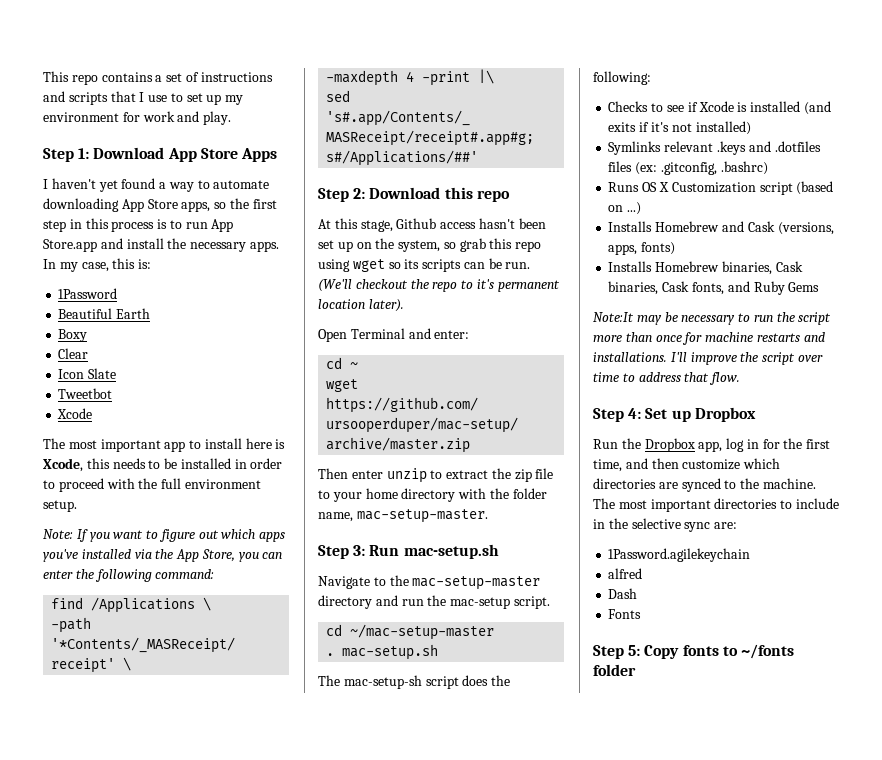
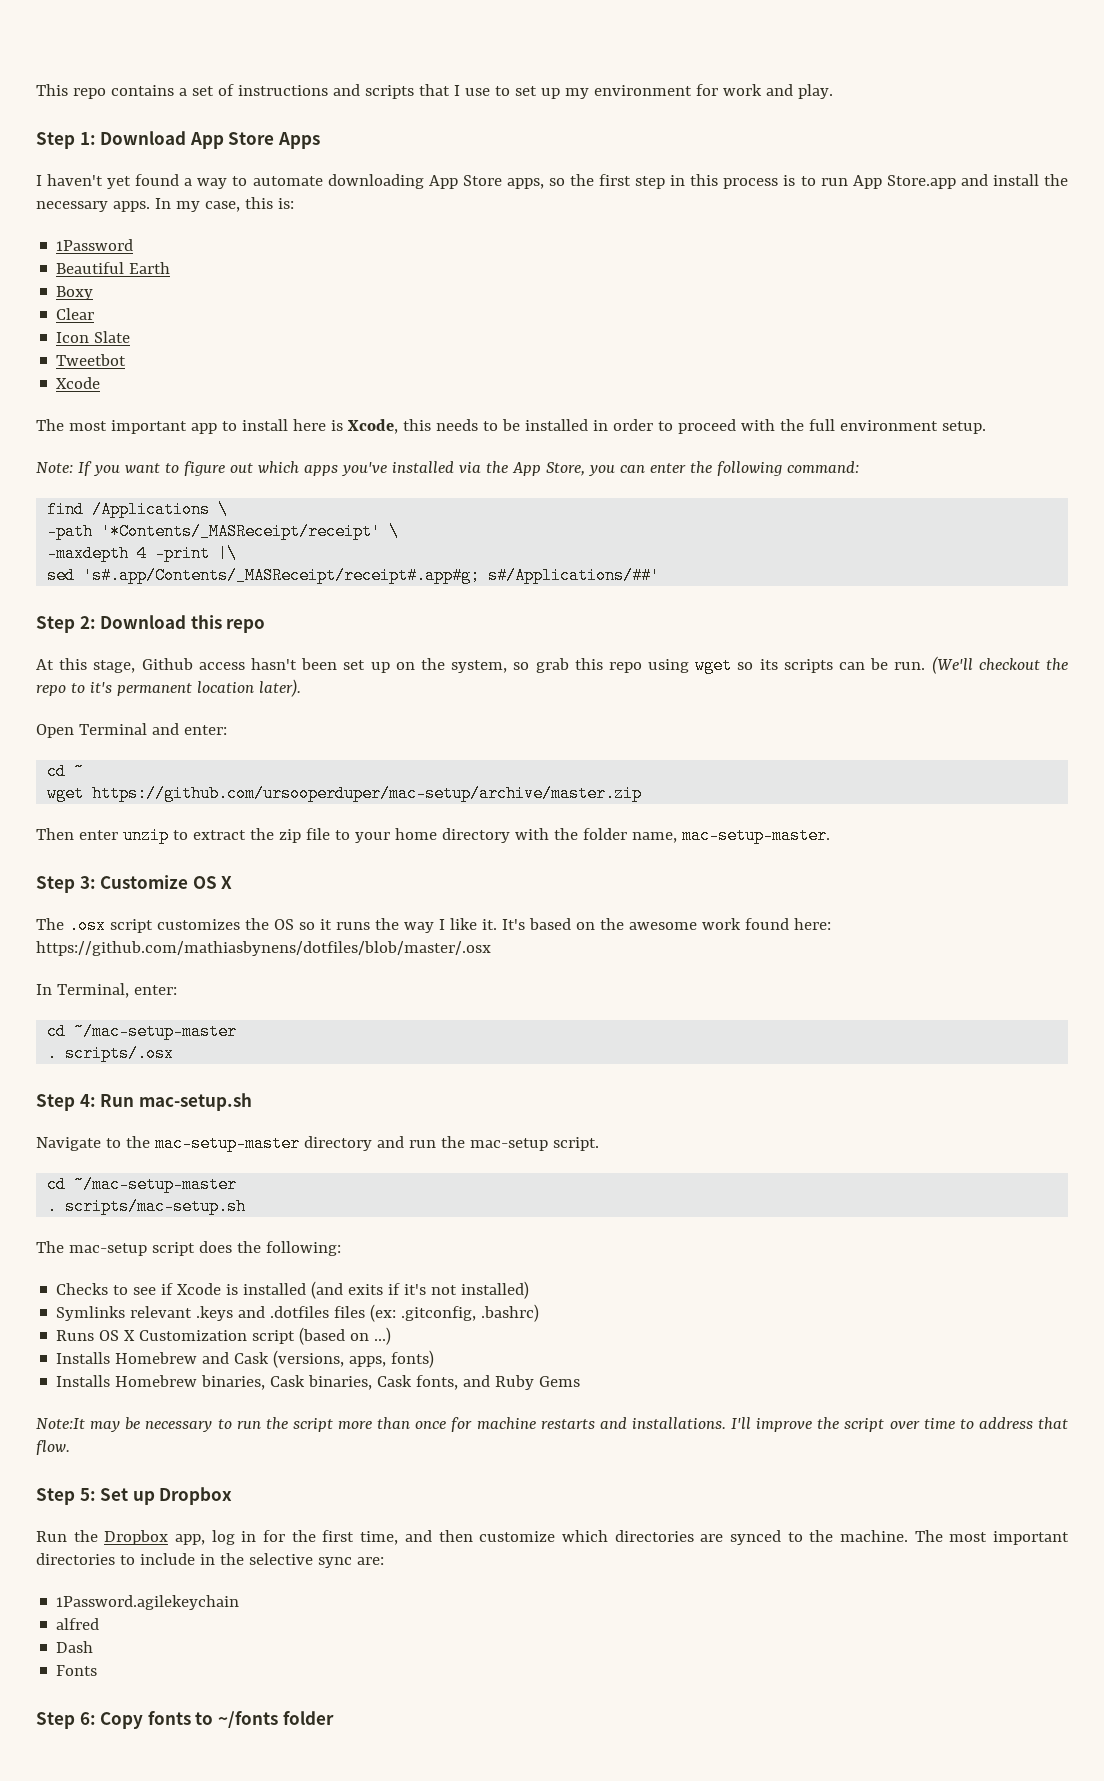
- Step 3: Run mac-setup.sh
+ Step 3: Customize OS X
+ The .osx script customizes the OS so it runs the way I like it. It's based on the awesome work found here: https://github.com/mathiasbynens/dotfiles/blob/master/.osx
+ In Terminal, enter:
+ cd ~/mac-setup-master
+ . scripts/.osx
+ Step 4: Run mac-setup.sh
- . mac-setup.sh
- The mac-setup-sh script does the following:
+ . scripts/mac-setup.sh
+ The mac-setup script does the following:
- Step 4: Set up Dropbox
+ Step 5: Set up Dropbox
- Step 5: Copy fonts to ~/fonts folder
+ Step 6: Copy fonts to ~/fonts folder

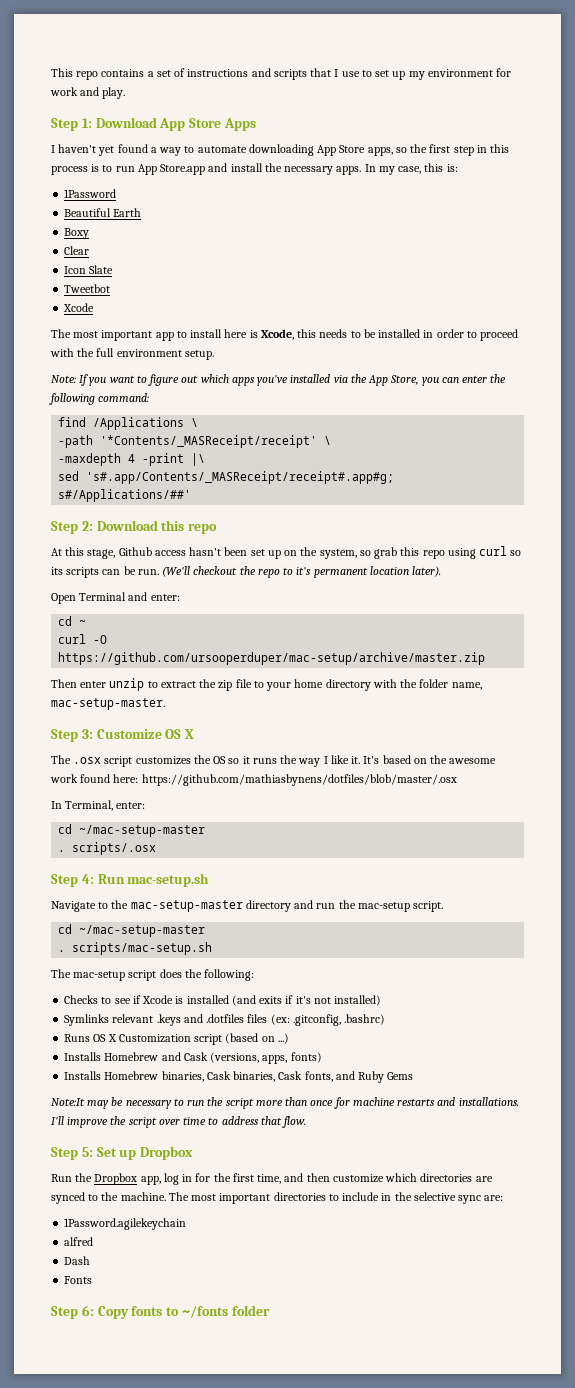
- At this stage, Github access hasn't been set up on the system, so grab this repo using wget so its scripts can be run.
+ At this stage, Github access hasn't been set up on the system, so grab this repo using curl so its scripts can be run.
- wget https://github.com/ursooperduper/mac-setup/archive/master.zip
+ curl -O https://github.com/ursooperduper/mac-setup/archive/master.zip

